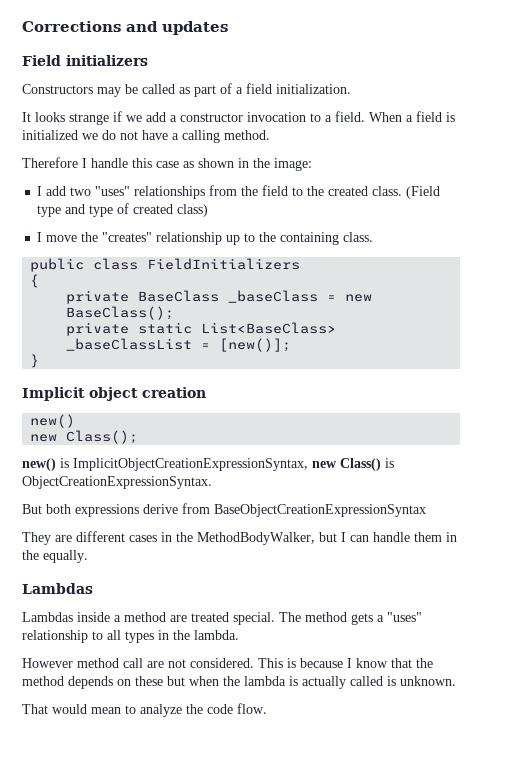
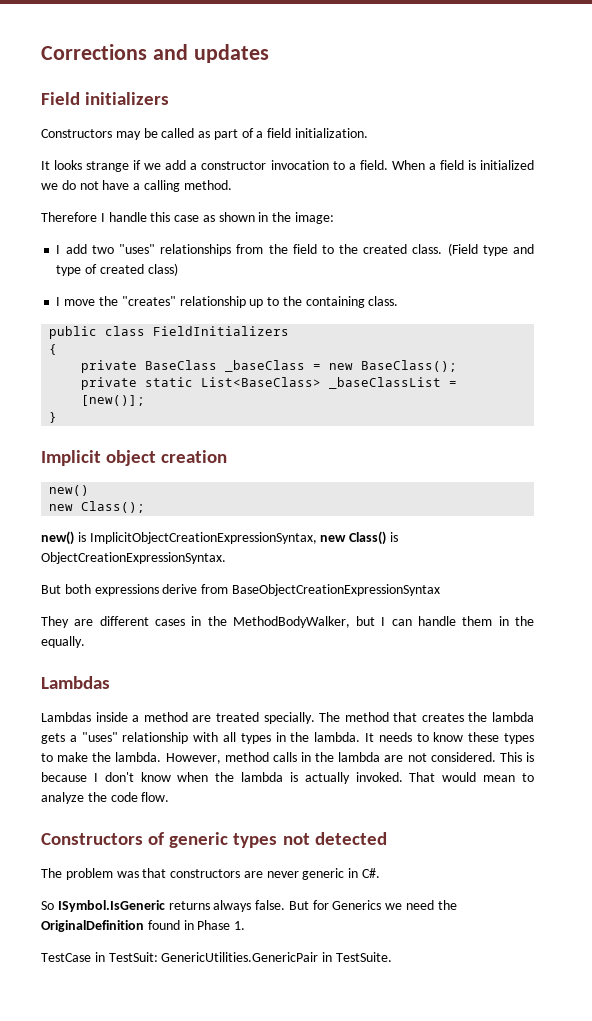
- Lambdas inside a method are treated special.
+ Lambdas inside a method are treated specially.
- The method gets a "uses" relationship to all types in the lambda.
- However method call are not considered.
+ The method that creates the lambda gets a "uses" relationship with all types in the lambda. It needs to know these types to make the lambda. However, method calls in the lambda are not considered.
- This is because I know that the method depends on these but when the lambda is actually called is unknown.
- That would mean to analyze the code flow.
+ This is because I don't know when the lambda is actually invoked. That would mean to analyze the code flow.
+ Constructors of generic types not detected
+ The problem was that constructors are never generic in C#.
+ So ISymbol.IsGeneric returns always false. But for Generics we need the OriginalDefinition found in Phase 1.
+ TestCase in TestSuit: GenericUtilities.GenericPair in TestSuite.

